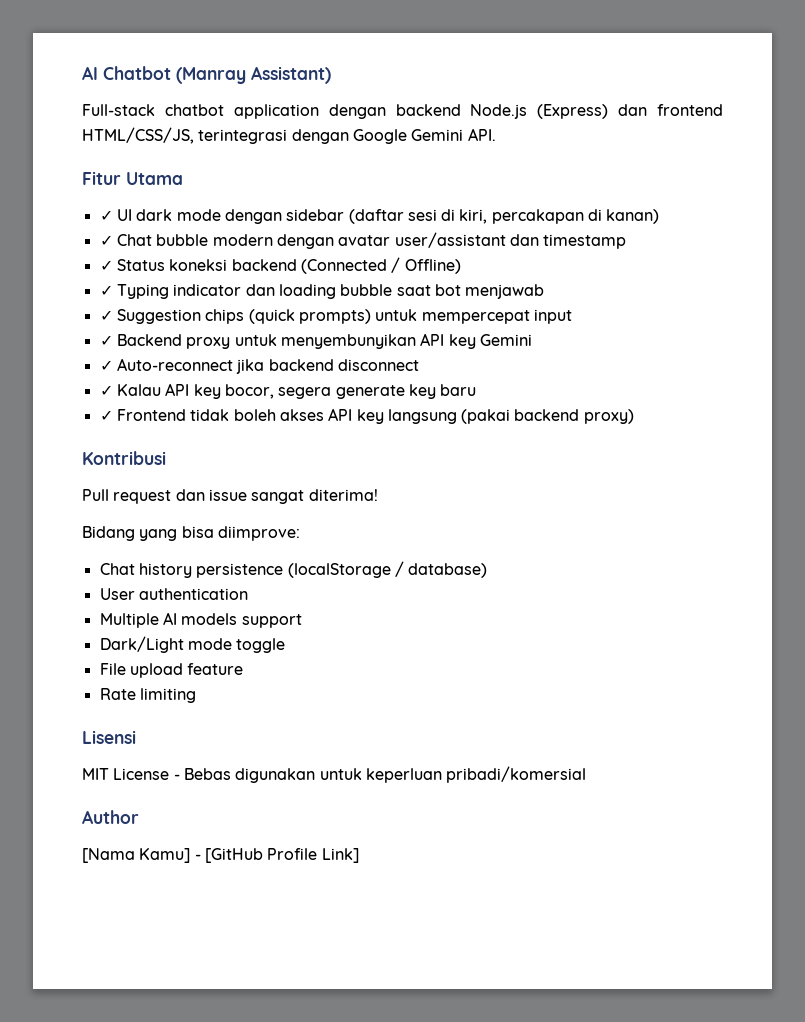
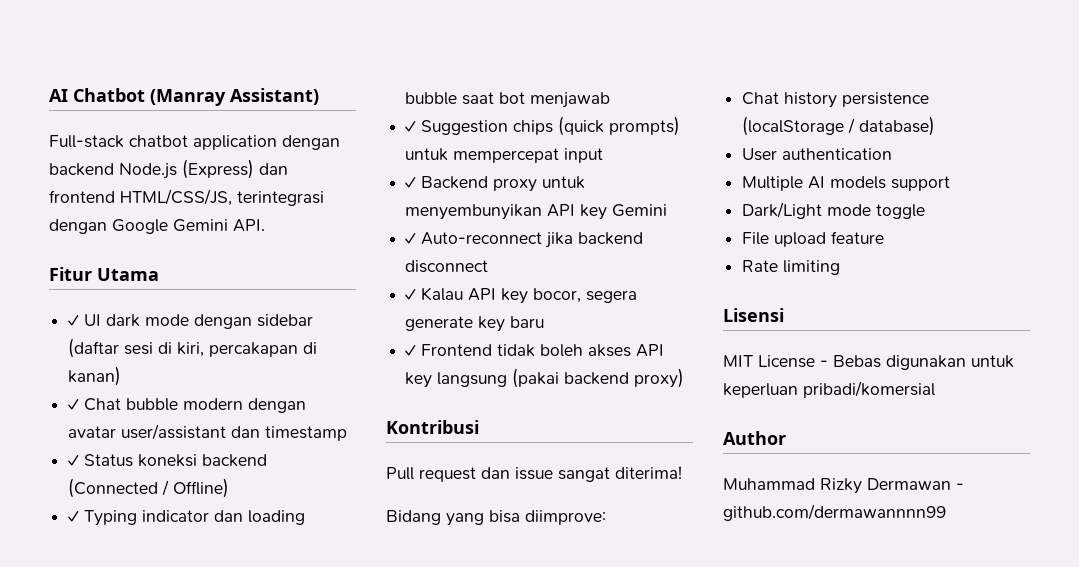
- [Nama Kamu] - [GitHub Profile Link]
+ Muhammad Rizky Dermawan - github.com/dermawannnn99

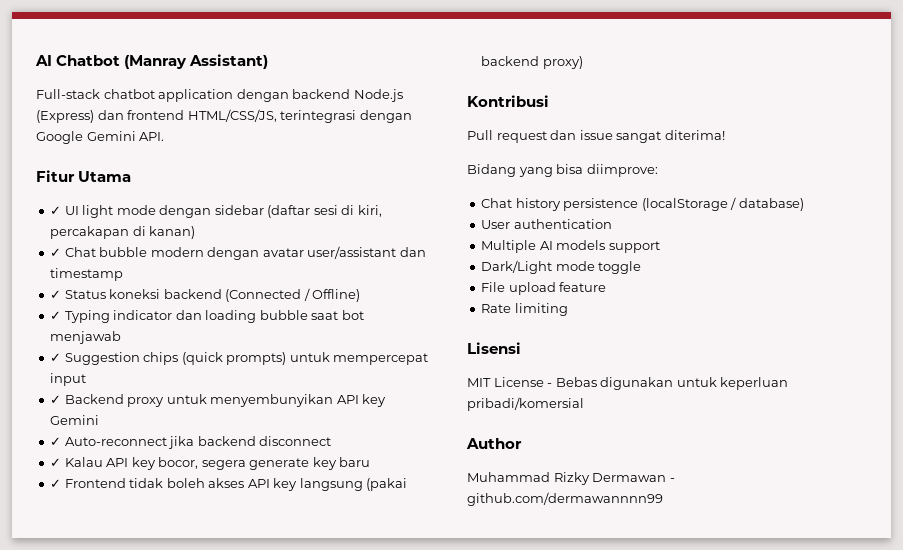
- ✓ UI dark mode dengan sidebar (daftar sesi di kiri, percakapan di kanan)
+ ✓ UI light mode dengan sidebar (daftar sesi di kiri, percakapan di kanan)

